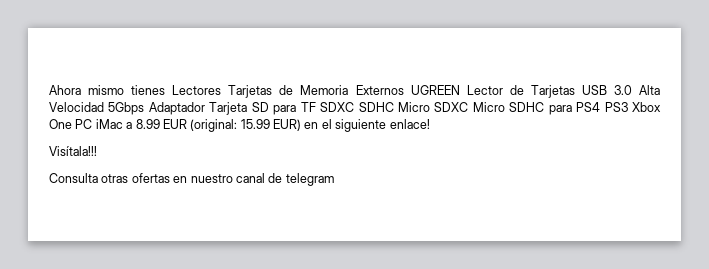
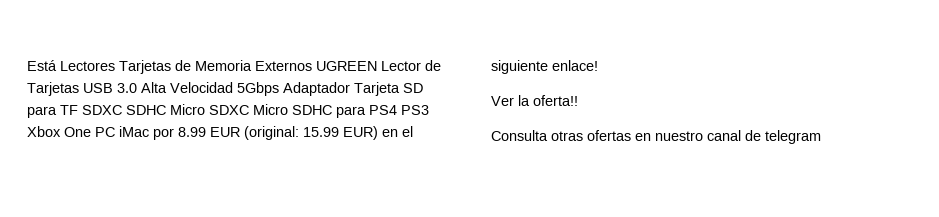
- Ahora mismo tienes Lectores Tarjetas de Memoria Externos UGREEN Lector de Tarjetas USB 3.0 Alta Velocidad 5Gbps Adaptador Tarjeta SD para TF SDXC SDHC Micro SDXC Micro SDHC para PS4 PS3 Xbox One PC iMac a 8.99 EUR (original: 15.99 EUR) en el siguiente enlace!
+ Está Lectores Tarjetas de Memoria Externos UGREEN Lector de Tarjetas USB 3.0 Alta Velocidad 5Gbps Adaptador Tarjeta SD para TF SDXC SDHC Micro SDXC Micro SDHC para PS4 PS3 Xbox One PC iMac por 8.99 EUR (original: 15.99 EUR) en el siguiente enlace!
- Visítala!!!
+ Ver la oferta!!

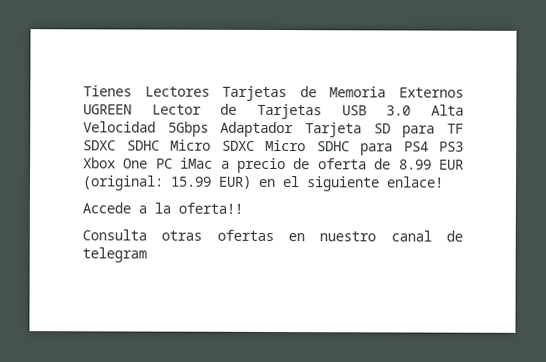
- Está Lectores Tarjetas de Memoria Externos UGREEN Lector de Tarjetas USB 3.0 Alta Velocidad 5Gbps Adaptador Tarjeta SD para TF SDXC SDHC Micro SDXC Micro SDHC para PS4 PS3 Xbox One PC iMac por 8.99 EUR (original: 15.99 EUR) en el siguiente enlace!
+ Tienes Lectores Tarjetas de Memoria Externos UGREEN Lector de Tarjetas USB 3.0 Alta Velocidad 5Gbps Adaptador Tarjeta SD para TF SDXC SDHC Micro SDXC Micro SDHC para PS4 PS3 Xbox One PC iMac a precio de oferta de 8.99 EUR (original: 15.99 EUR) en el siguiente enlace!
- Ver la oferta!!
+ Accede a la oferta!!

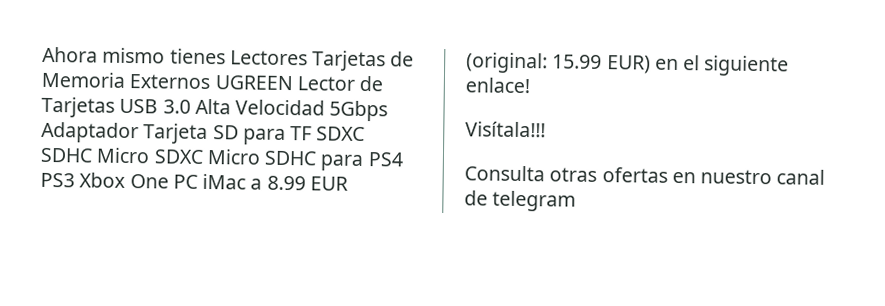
- Tienes Lectores Tarjetas de Memoria Externos UGREEN Lector de Tarjetas USB 3.0 Alta Velocidad 5Gbps Adaptador Tarjeta SD para TF SDXC SDHC Micro SDXC Micro SDHC para PS4 PS3 Xbox One PC iMac a precio de oferta de 8.99 EUR (original: 15.99 EUR) en el siguiente enlace!
+ Ahora mismo tienes Lectores Tarjetas de Memoria Externos UGREEN Lector de Tarjetas USB 3.0 Alta Velocidad 5Gbps Adaptador Tarjeta SD para TF SDXC SDHC Micro SDXC Micro SDHC para PS4 PS3 Xbox One PC iMac a 8.99 EUR (original: 15.99 EUR) en el siguiente enlace!
- Accede a la oferta!!
+ Visítala!!!

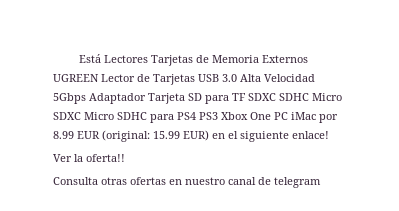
- Ahora mismo tienes Lectores Tarjetas de Memoria Externos UGREEN Lector de Tarjetas USB 3.0 Alta Velocidad 5Gbps Adaptador Tarjeta SD para TF SDXC SDHC Micro SDXC Micro SDHC para PS4 PS3 Xbox One PC iMac a 8.99 EUR (original: 15.99 EUR) en el siguiente enlace!
+ Está Lectores Tarjetas de Memoria Externos UGREEN Lector de Tarjetas USB 3.0 Alta Velocidad 5Gbps Adaptador Tarjeta SD para TF SDXC SDHC Micro SDXC Micro SDHC para PS4 PS3 Xbox One PC iMac por 8.99 EUR (original: 15.99 EUR) en el siguiente enlace!
- Visítala!!!
+ Ver la oferta!!

